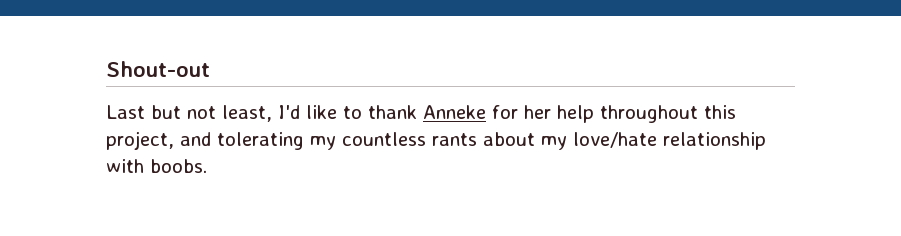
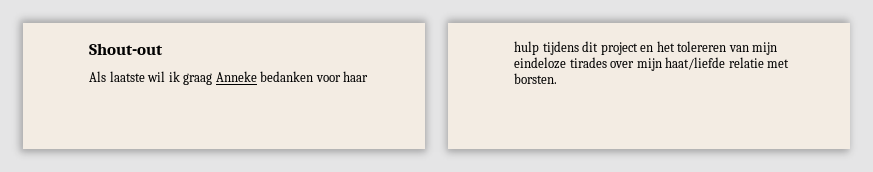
- Last but not least, I'd like to thank Anneke for her help throughout this project, and tolerating my countless rants about my love/hate relationship with boobs.
+ Als laatste wil ik graag Anneke bedanken voor haar hulp tijdens dit project en het tolereren van mijn eindeloze tirades over mijn haat/liefde relatie met borsten.

